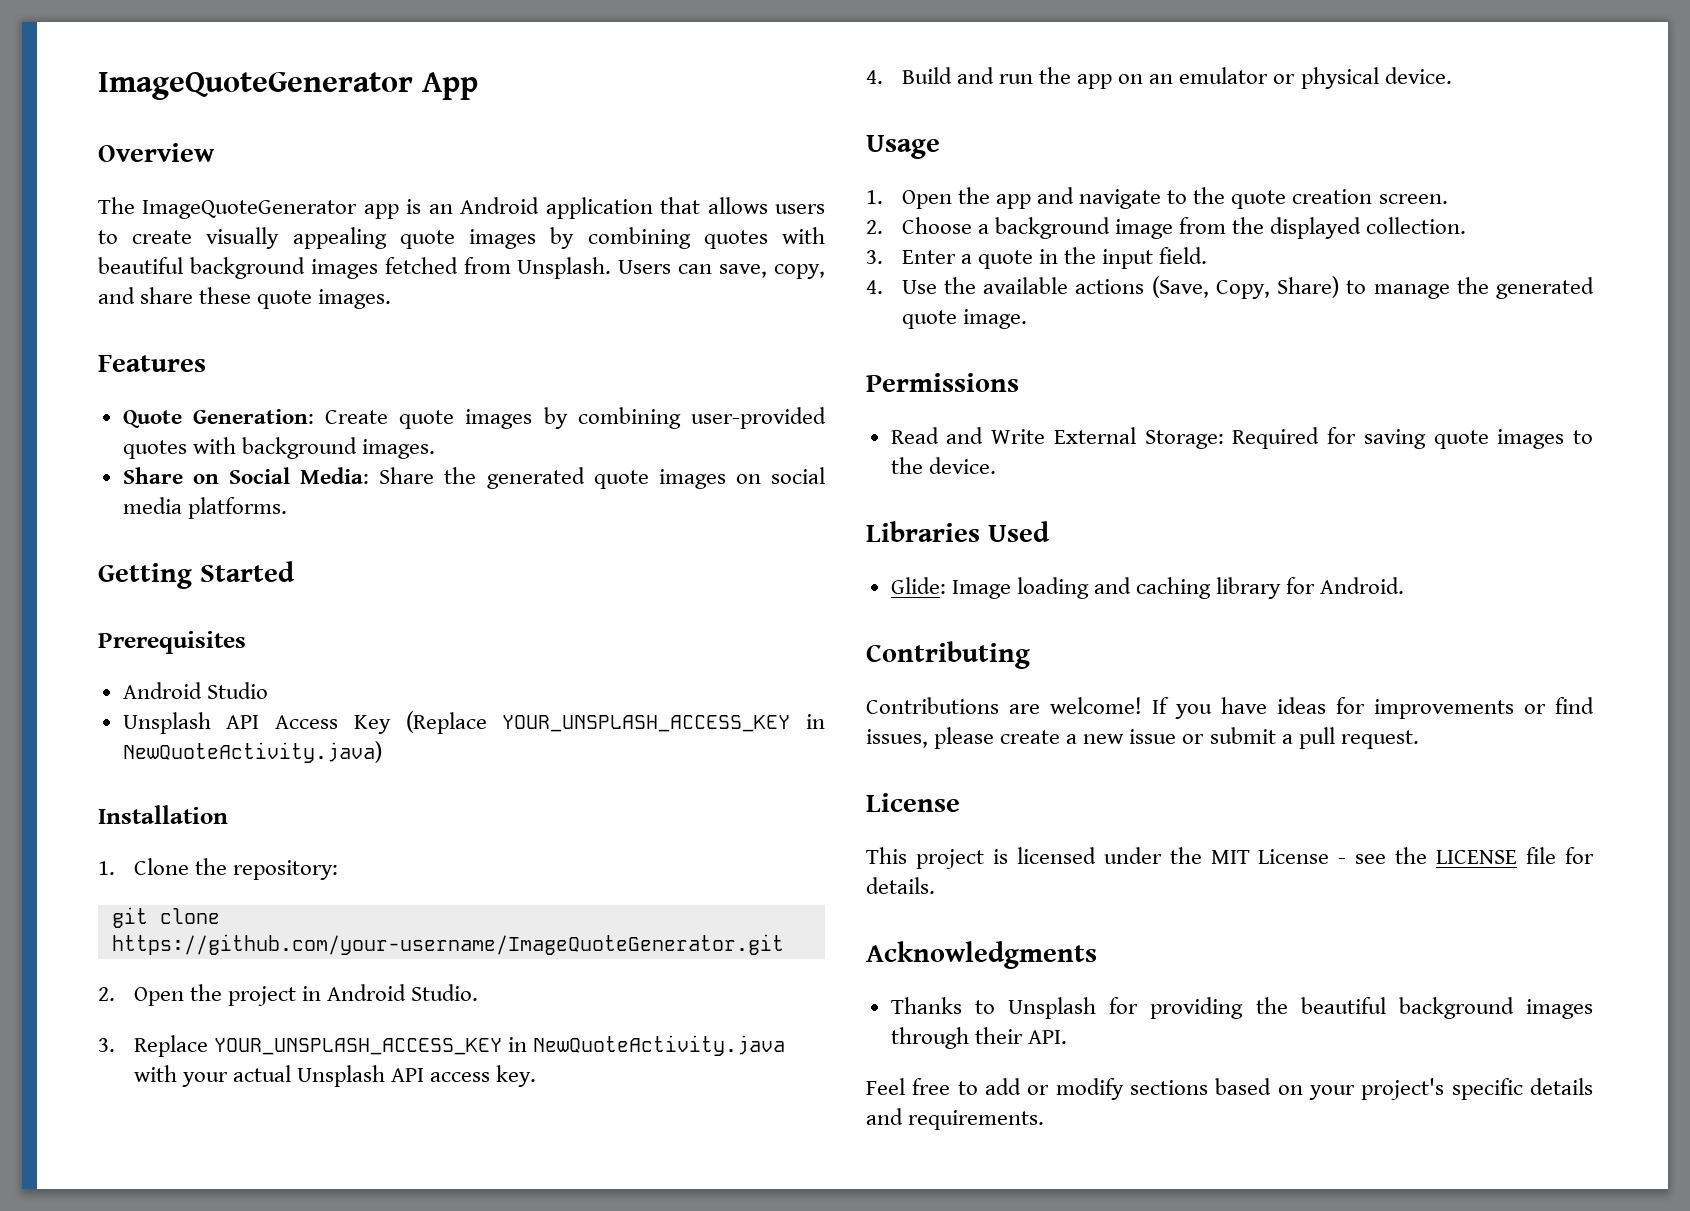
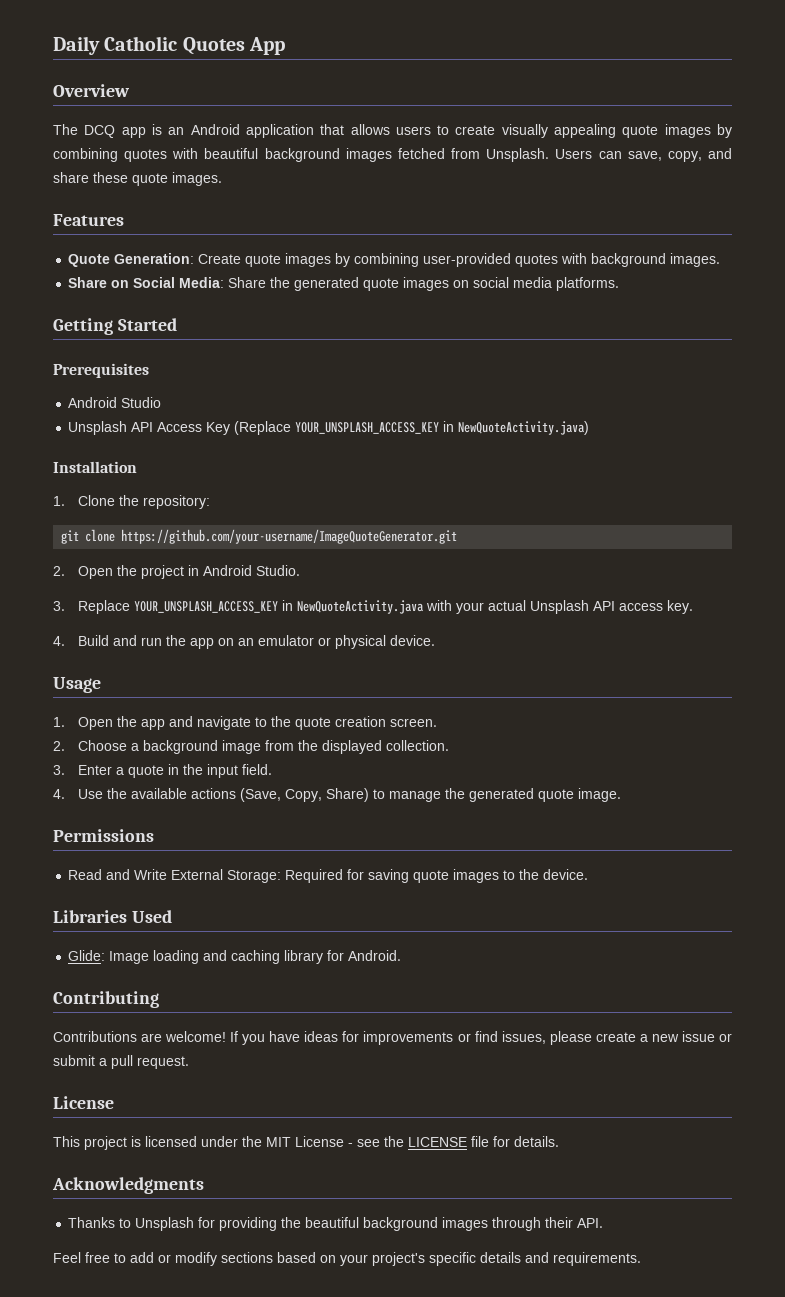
- ImageQuoteGenerator App
+ Daily Catholic Quotes App
- The ImageQuoteGenerator app is an Android application that allows users to create visually appealing quote images by combining quotes with beautiful background images fetched from Unsplash.
+ The DCQ app is an Android application that allows users to create visually appealing quote images by combining quotes with beautiful background images fetched from Unsplash.

